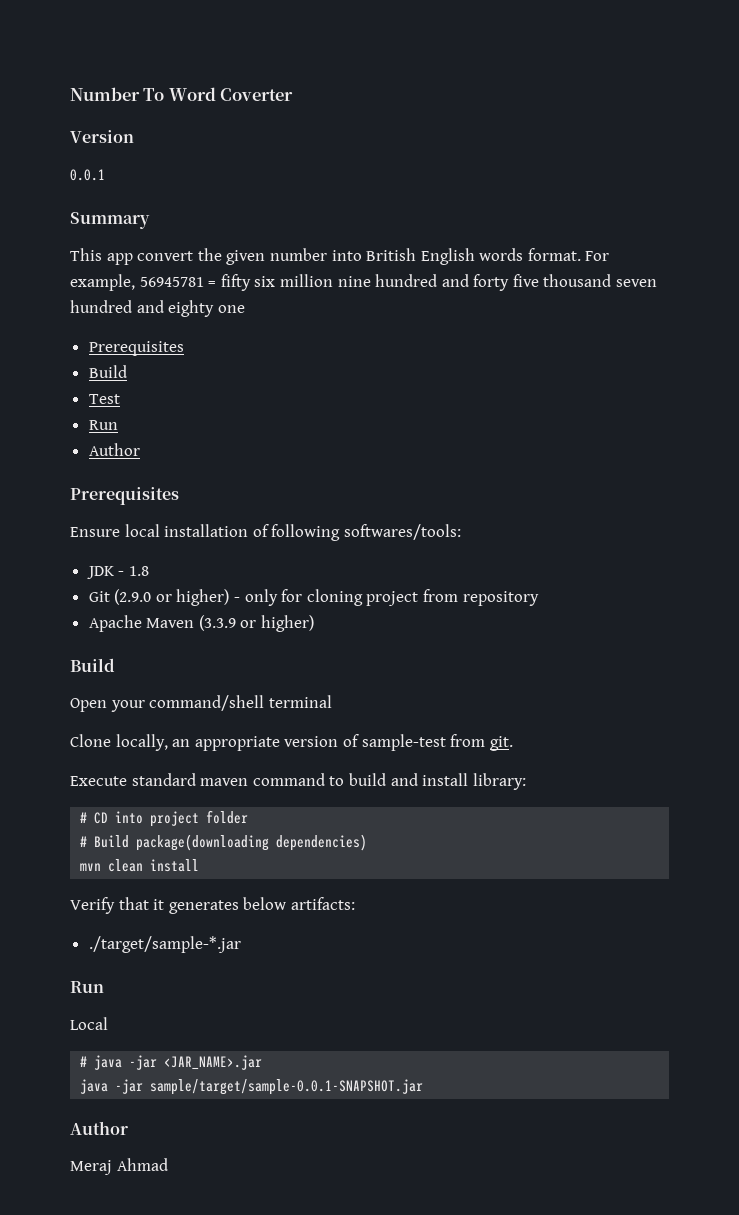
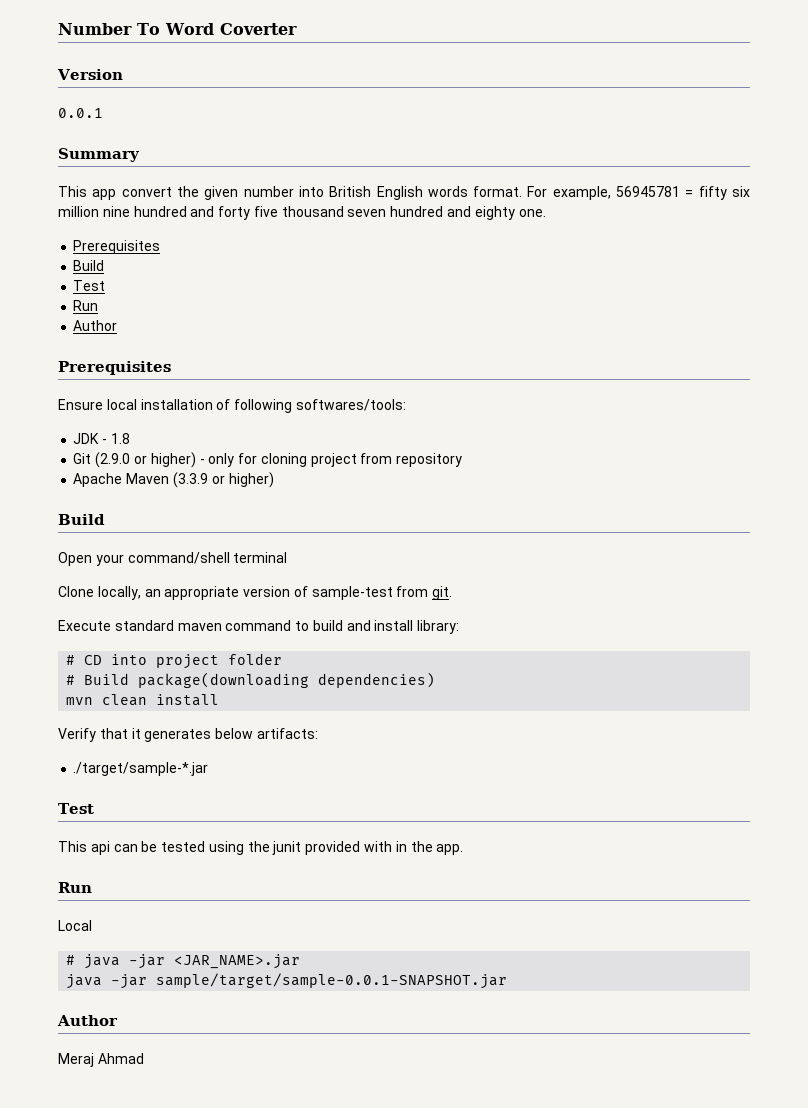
- For example, 56945781 = fifty six million nine hundred and forty five thousand seven hundred and eighty one
+ For example, 56945781 = fifty six million nine hundred and forty five thousand seven hundred and eighty one.
  ./target/sample-*.jar
+ Test
+ This api can be tested using the junit provided with in the app.

